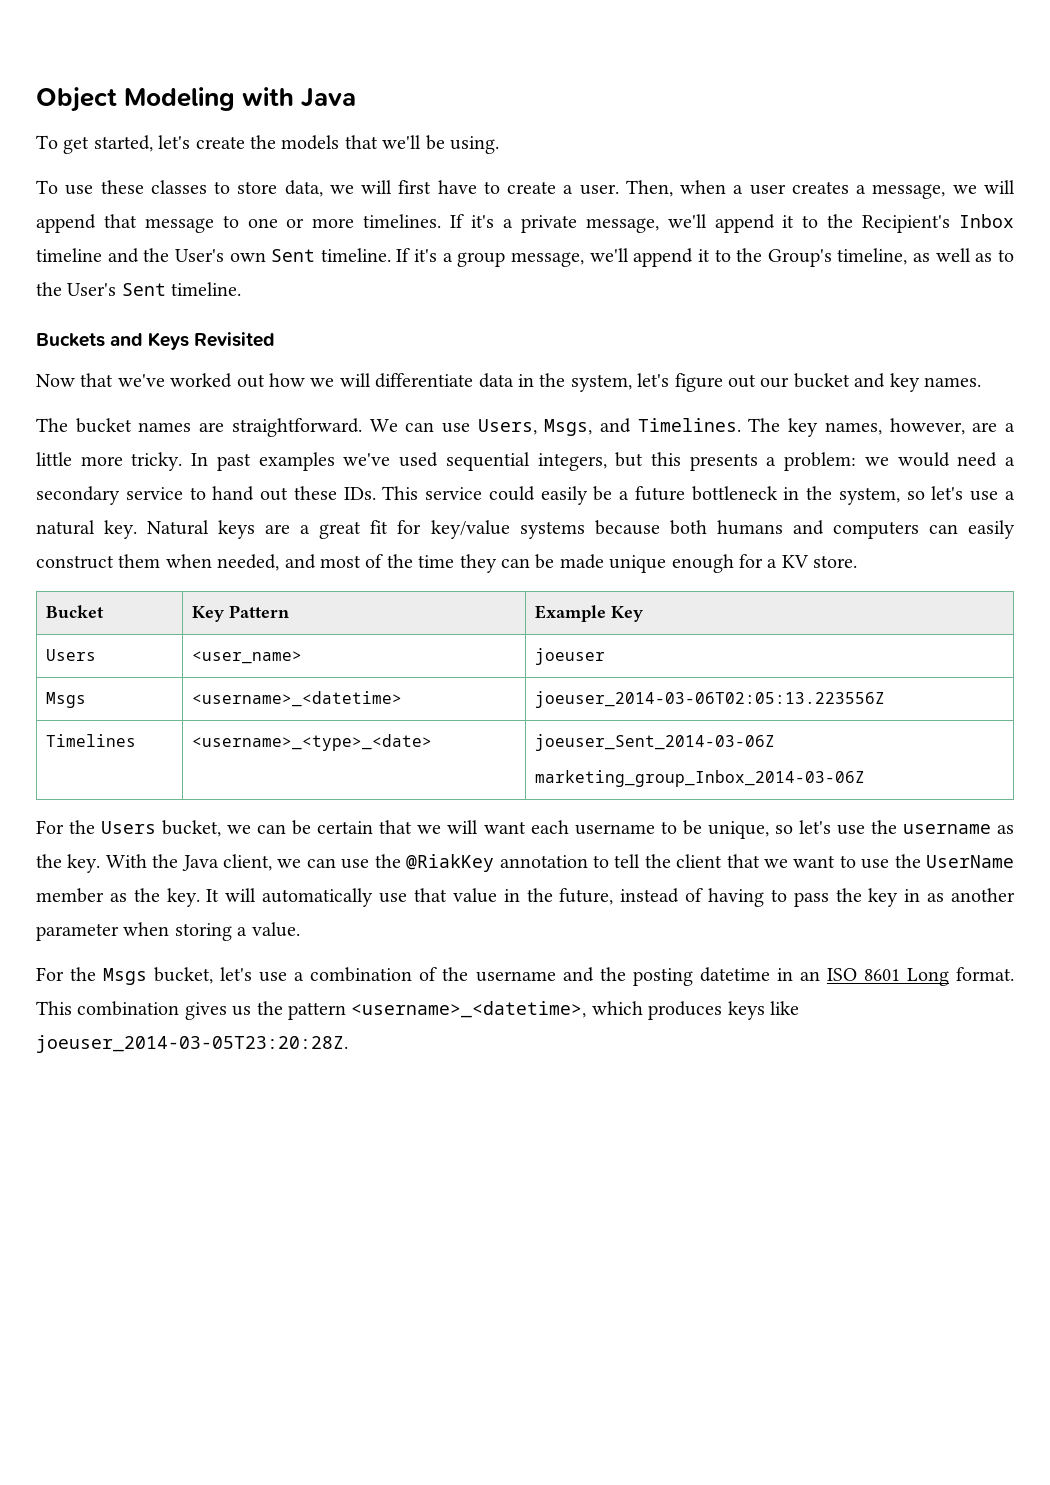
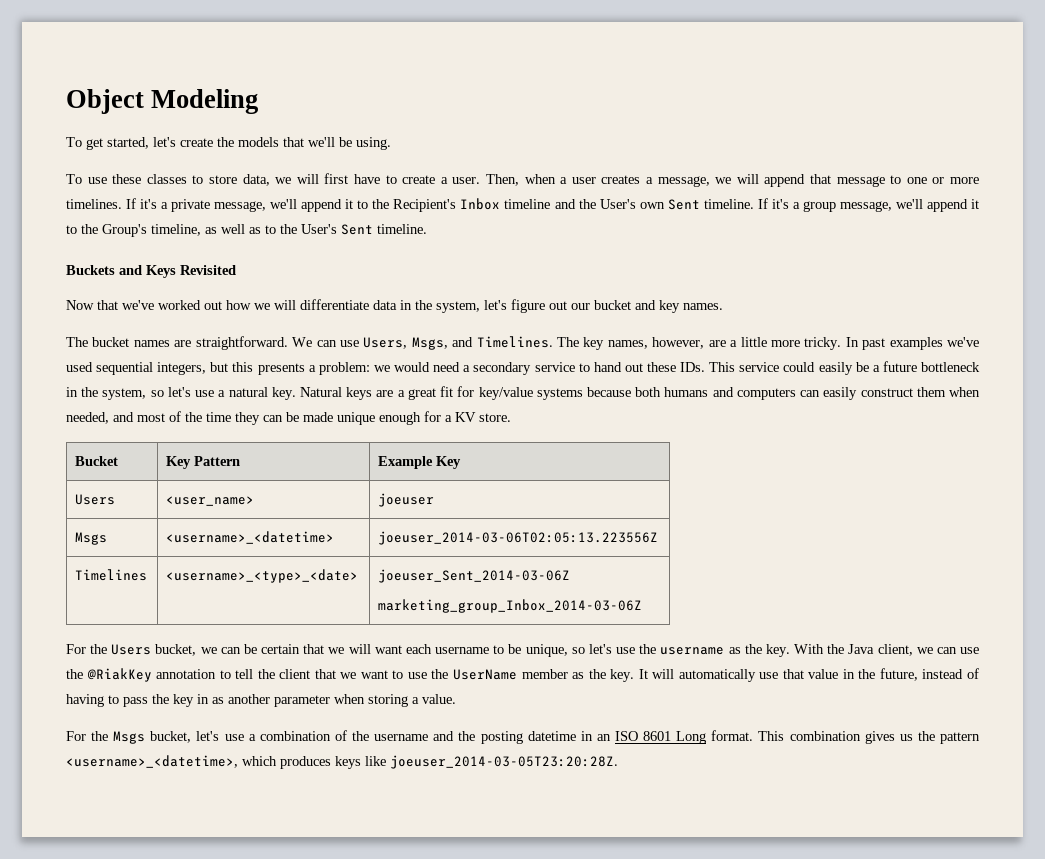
- Object Modeling with Java
+ Object Modeling

